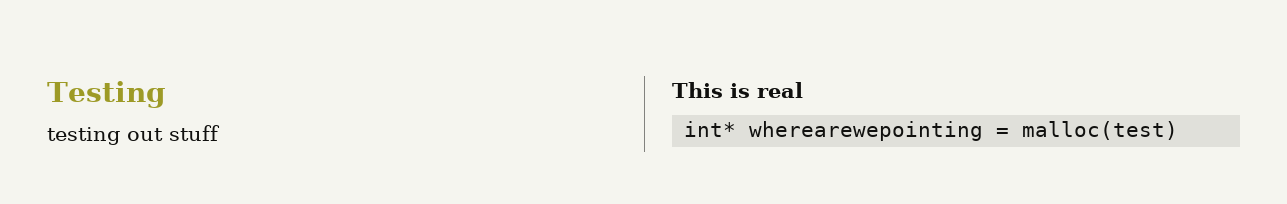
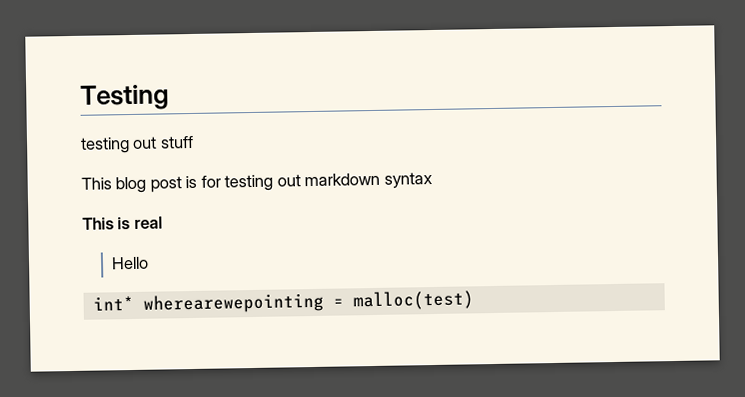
+ This blog post is for testing out markdown syntax
+ Hello

